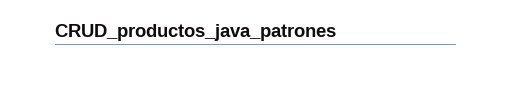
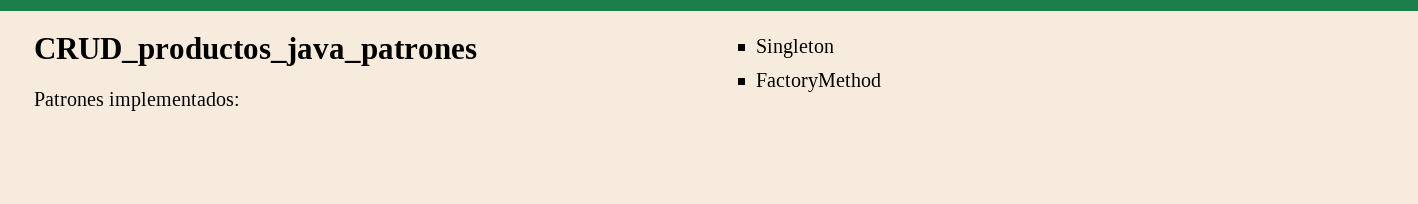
+ Patrones implementados:
+ Singleton
+ FactoryMethod

